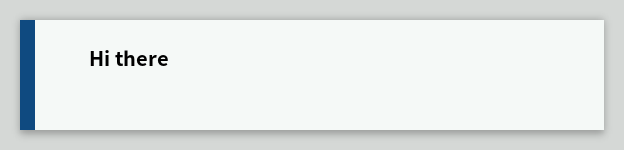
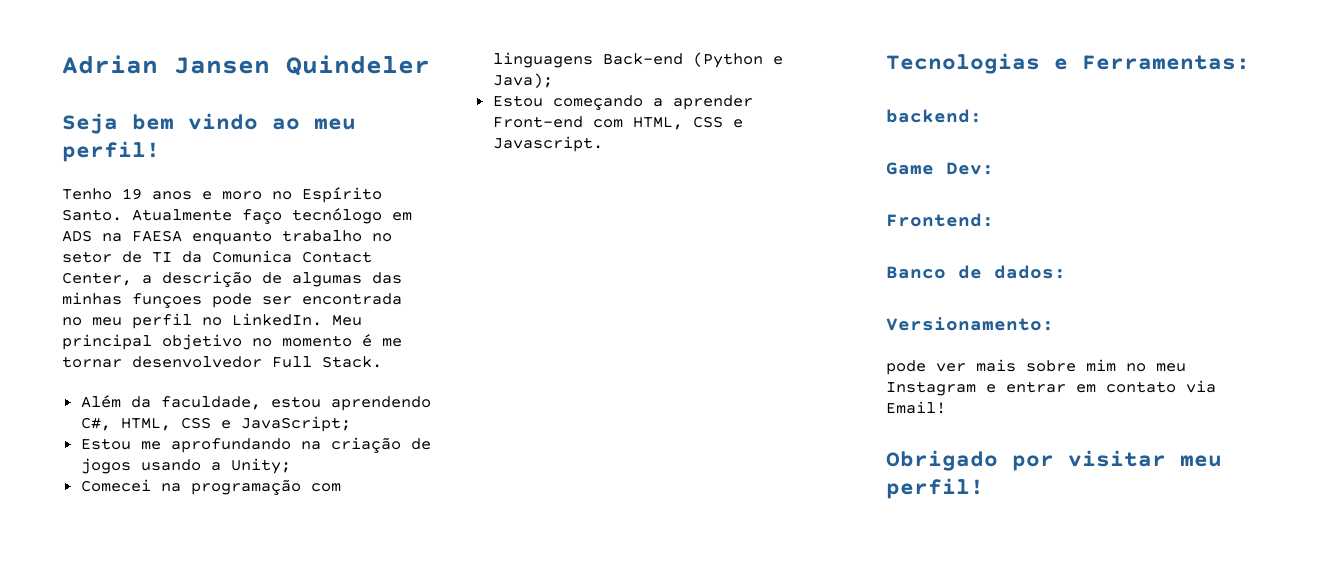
- Hi there
+ Adrian Jansen Quindeler
+ Seja bem vindo ao meu perfil!
+ Tenho 19 anos e moro no Espírito Santo. Atualmente faço tecnólogo em ADS na FAESA enquanto trabalho no setor de TI da Comunica Contact Center, a descrição de algumas das minhas funçoes pode ser encontrada no meu perfil no LinkedIn. Meu principal objetivo no momento é me tornar desenvolvedor Full Stack.
+ Além da faculdade, estou aprendendo C#, HTML, CSS e JavaScript;
+ Estou me aprofundando na criação de jogos usando a Unity;
+ Comecei na programação com linguagens Back-end (Python e Java);
+ Estou começando a aprender Front-end com HTML, CSS e Javascript.
+ Tecnologias e Ferramentas:
+ backend:
+ Game Dev:
+ Frontend:
+ Banco de dados:
+ Versionamento:
+ pode ver mais sobre mim no meu Instagram e entrar em contato via Email!
+ Obrigado por visitar meu perfil!

